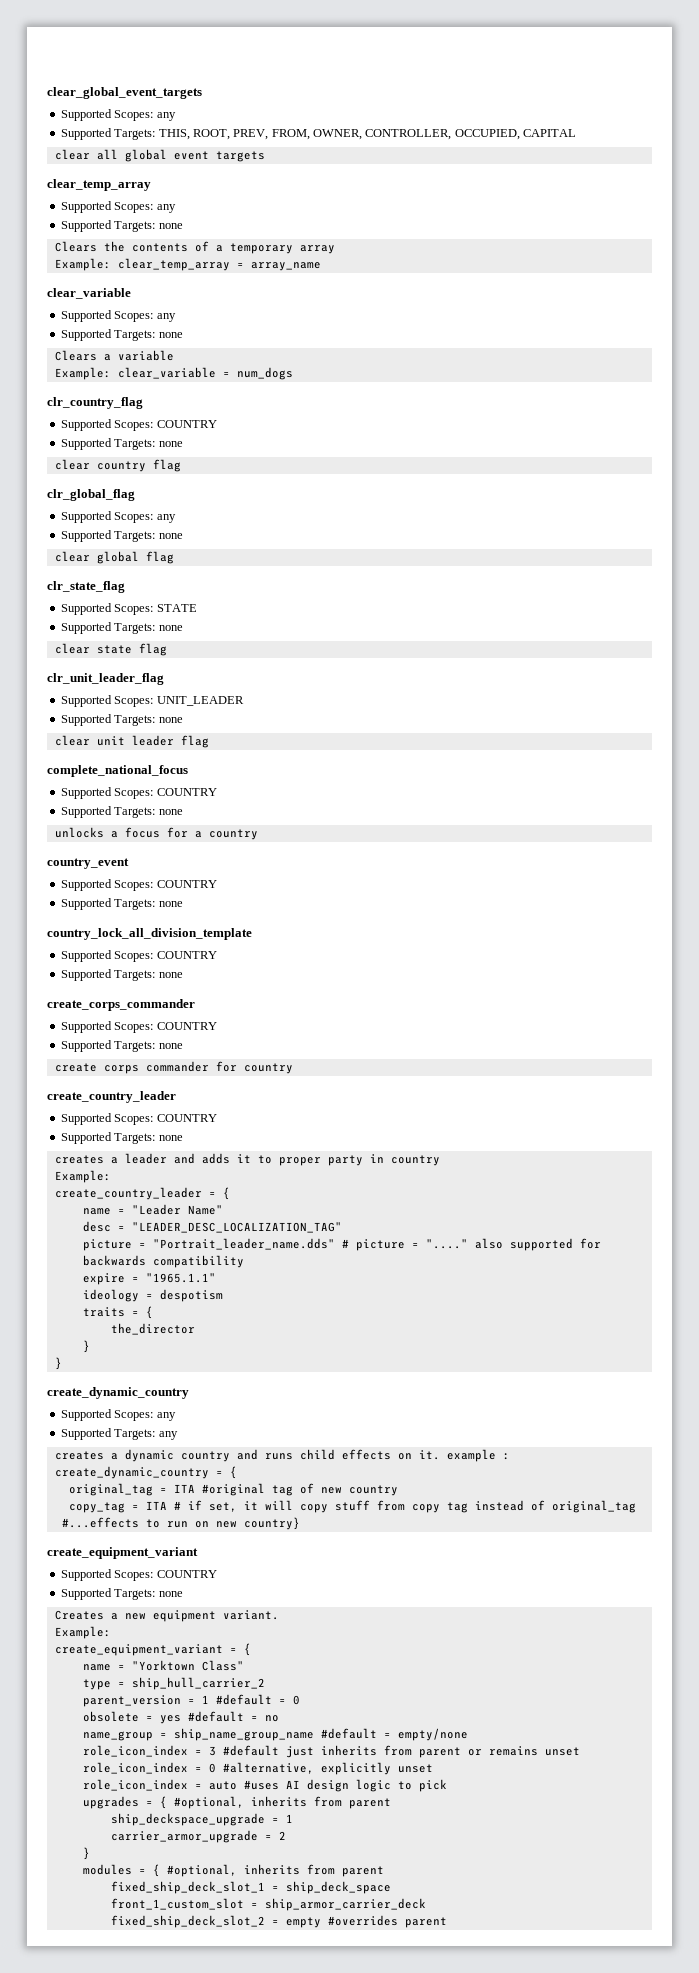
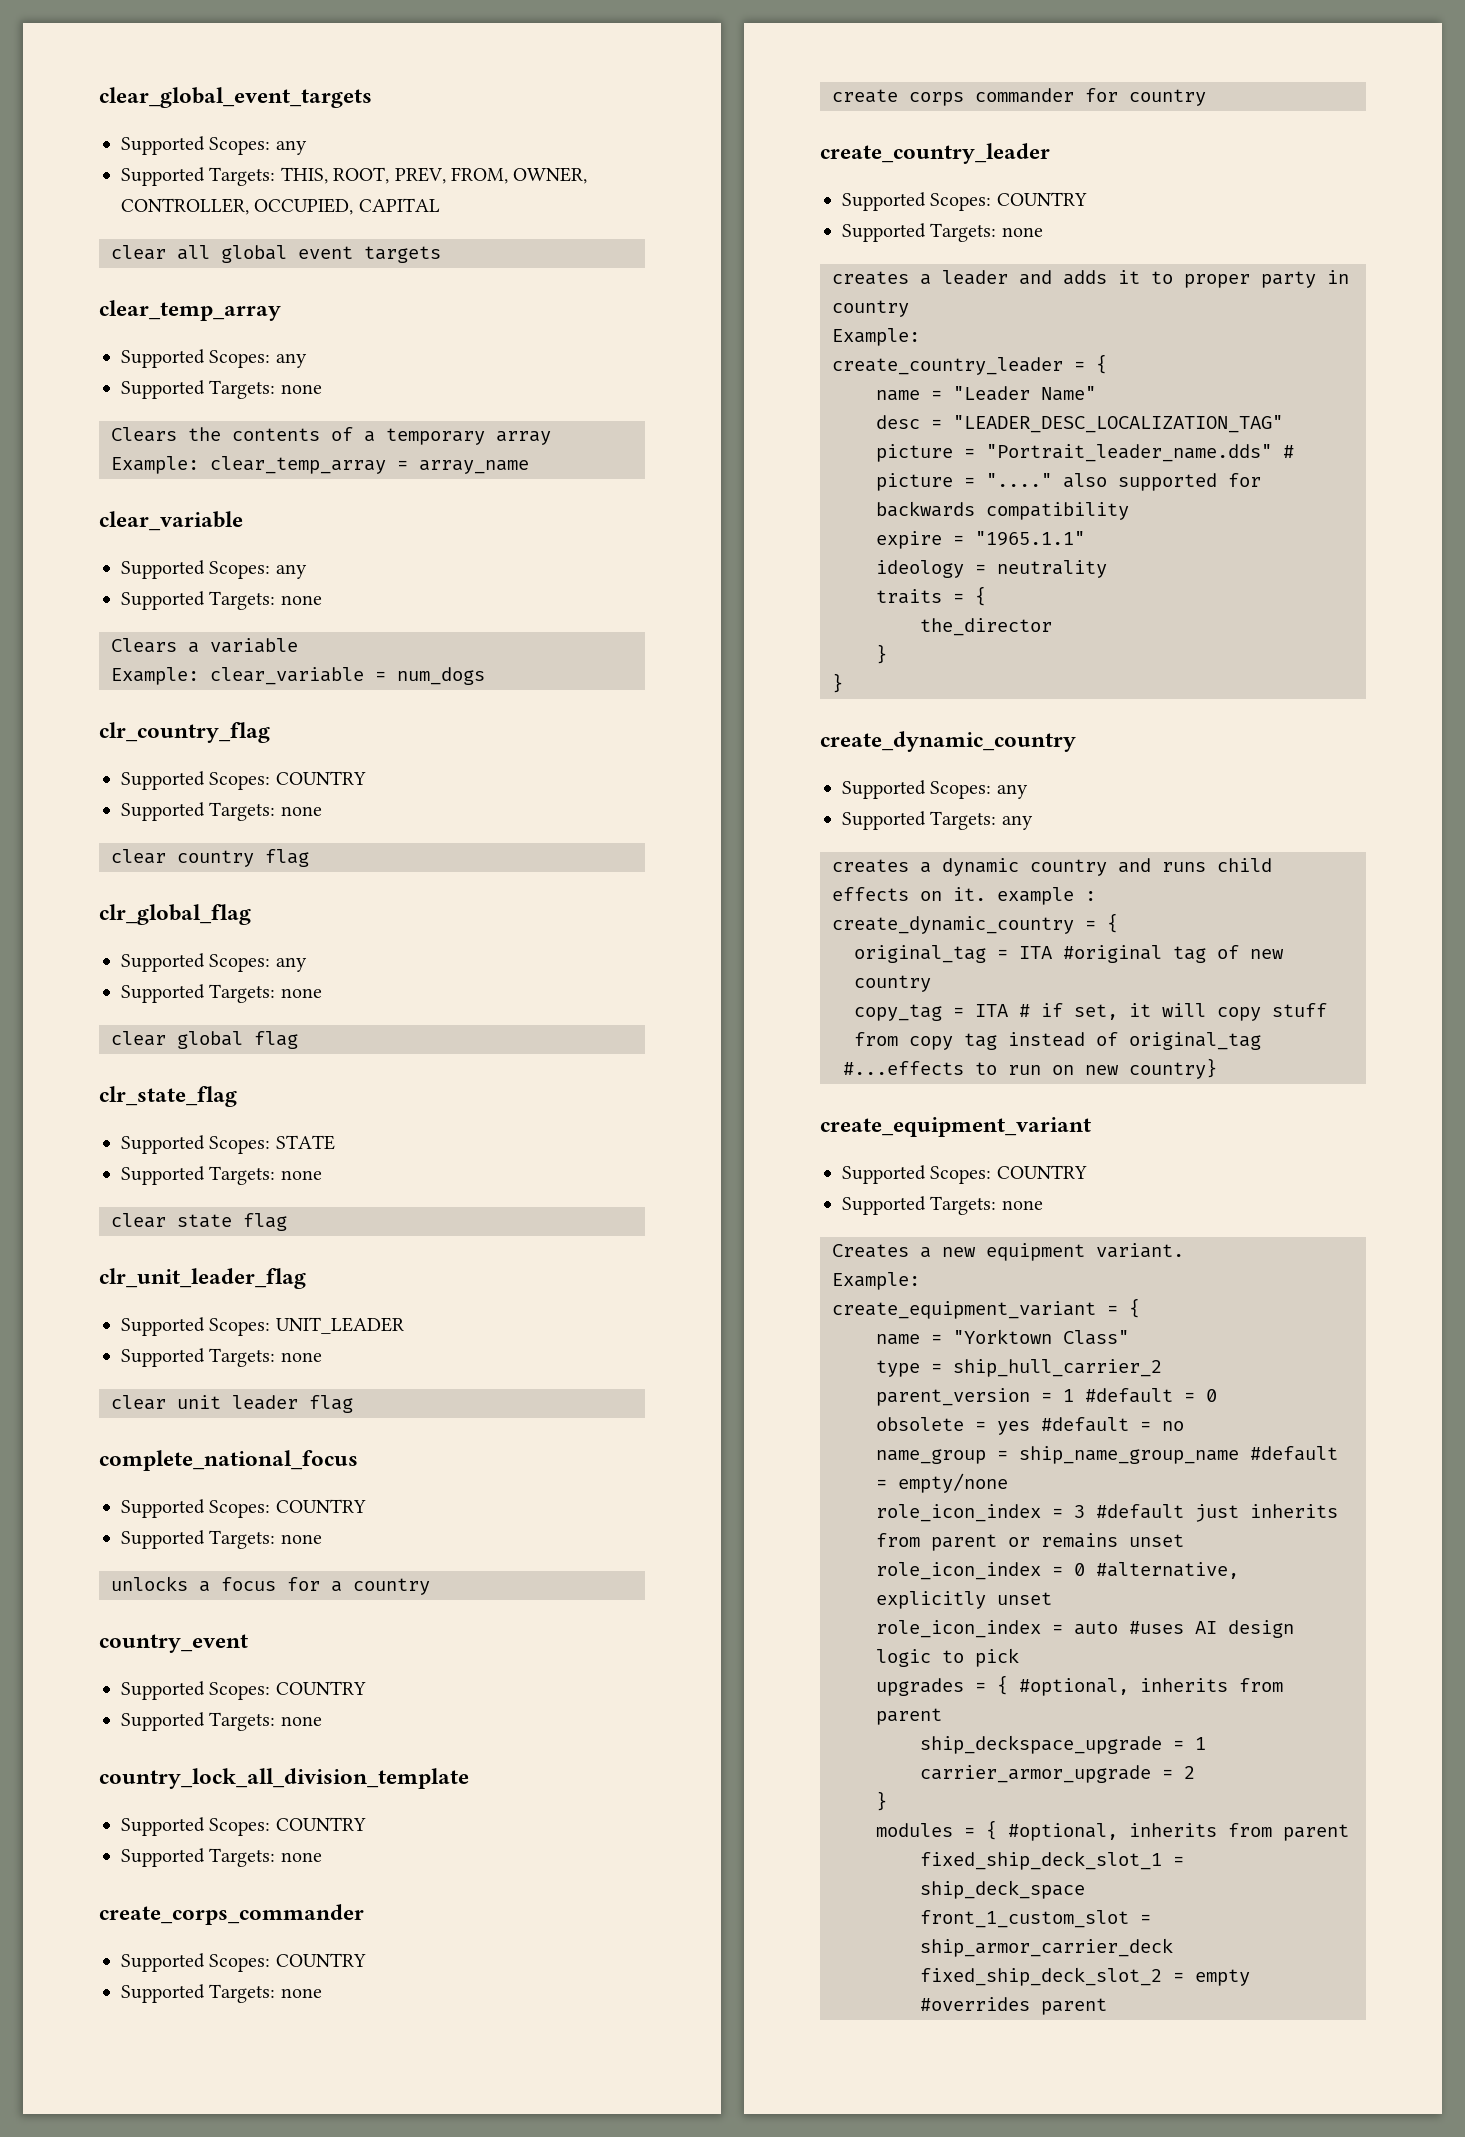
- ideology = despotism
+ ideology = neutrality

